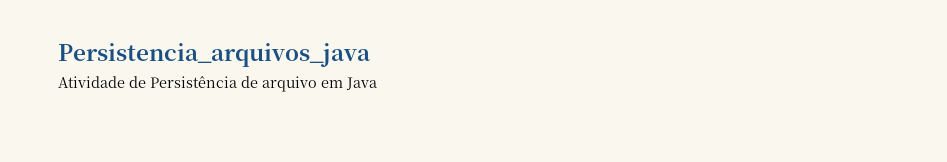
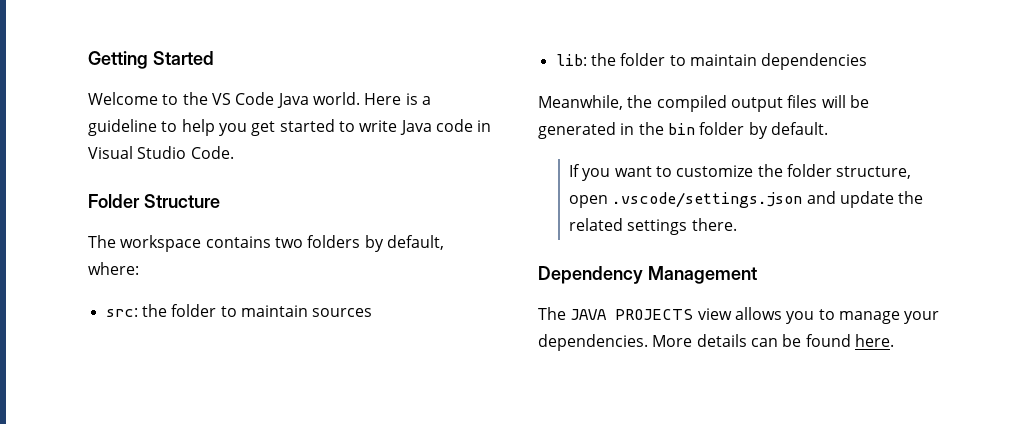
- Persistencia_arquivos_java
- Atividade de Persistência de arquivo em Java
+ Getting Started
+ Welcome to the VS Code Java world. Here is a guideline to help you get started to write Java code in Visual Studio Code.
+ Folder Structure
+ The workspace contains two folders by default, where:
+ src: the folder to maintain sources
+ lib: the folder to maintain dependencies
+ Meanwhile, the compiled output files will be generated in the bin folder by default.
+ If you want to customize the folder structure, open .vscode/settings.json and update the related settings there.
+ Dependency Management
+ The JAVA PROJECTS view allows you to manage your dependencies. More details can be found here.

